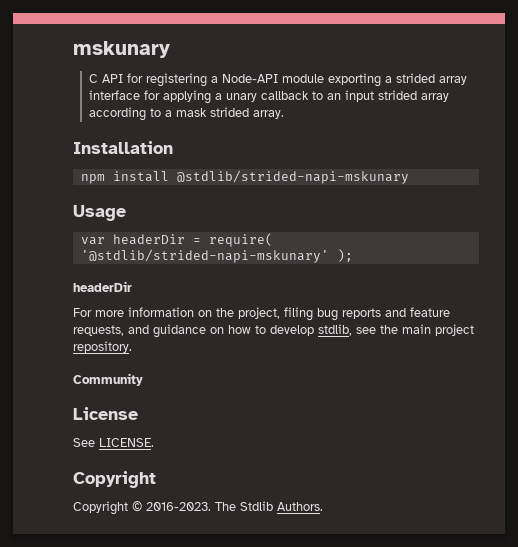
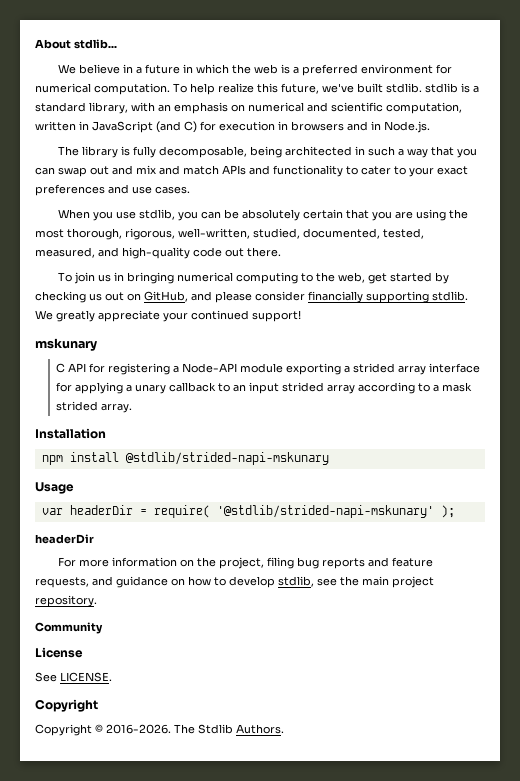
+ About stdlib...
+ We believe in a future in which the web is a preferred environment for numerical computation. To help realize this future, we've built stdlib. stdlib is a standard library, with an emphasis on numerical and scientific computation, written in JavaScript (and C) for execution in browsers and in Node.js.
+ The library is fully decomposable, being architected in such a way that you can swap out and mix and match APIs and functionality to cater to your exact preferences and use cases.
+ When you use stdlib, you can be absolutely certain that you are using the most thorough, rigorous, well-written, studied, documented, tested, measured, and high-quality code out there.
+ To join us in bringing numerical computing to the web, get started by checking us out on GitHub, and please consider financially supporting stdlib. We greatly appreciate your continued support!
- Copyright © 2016-2023.
+ Copyright © 2016-2026.

